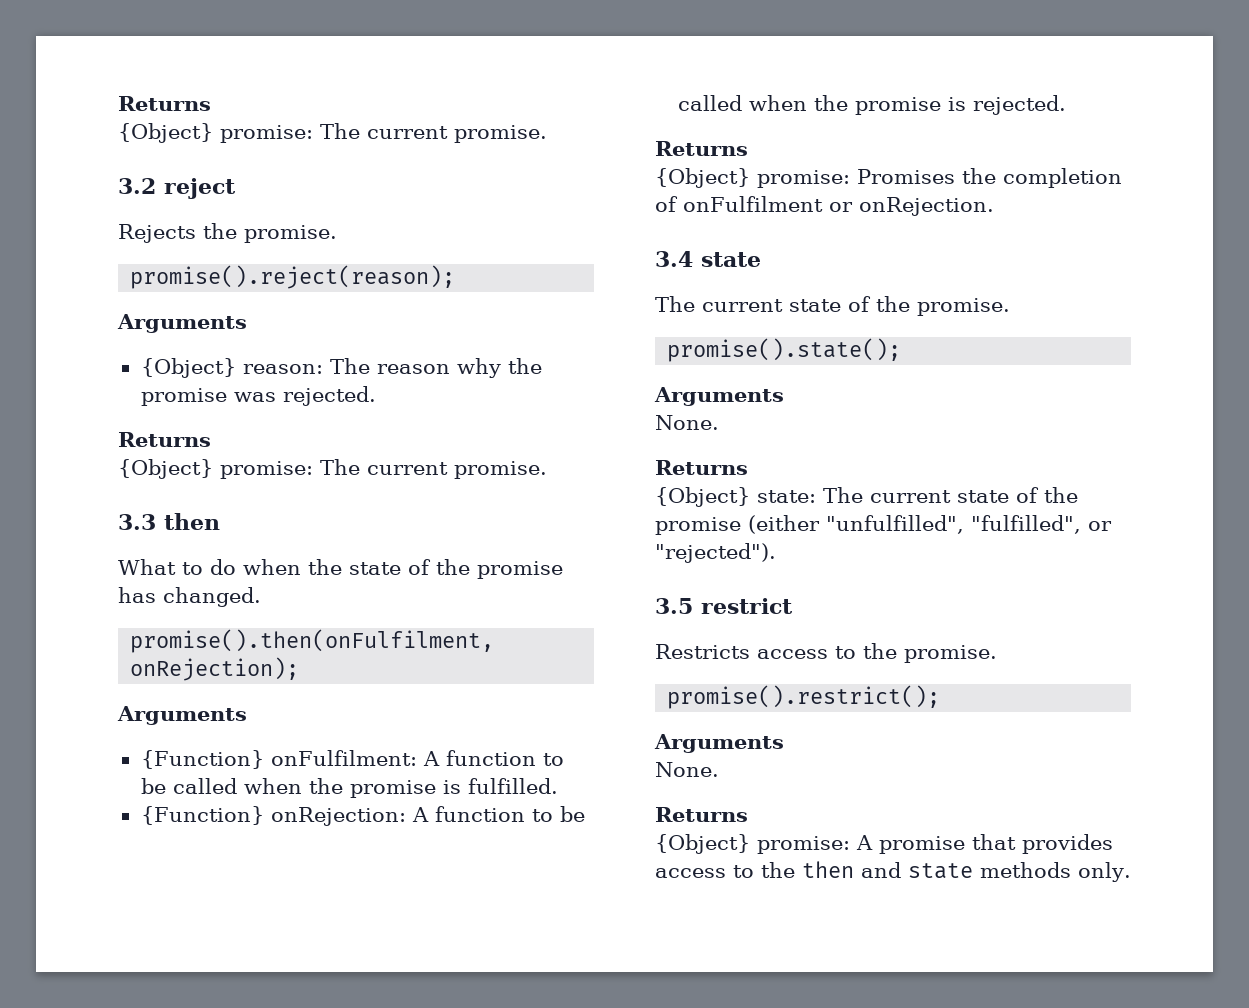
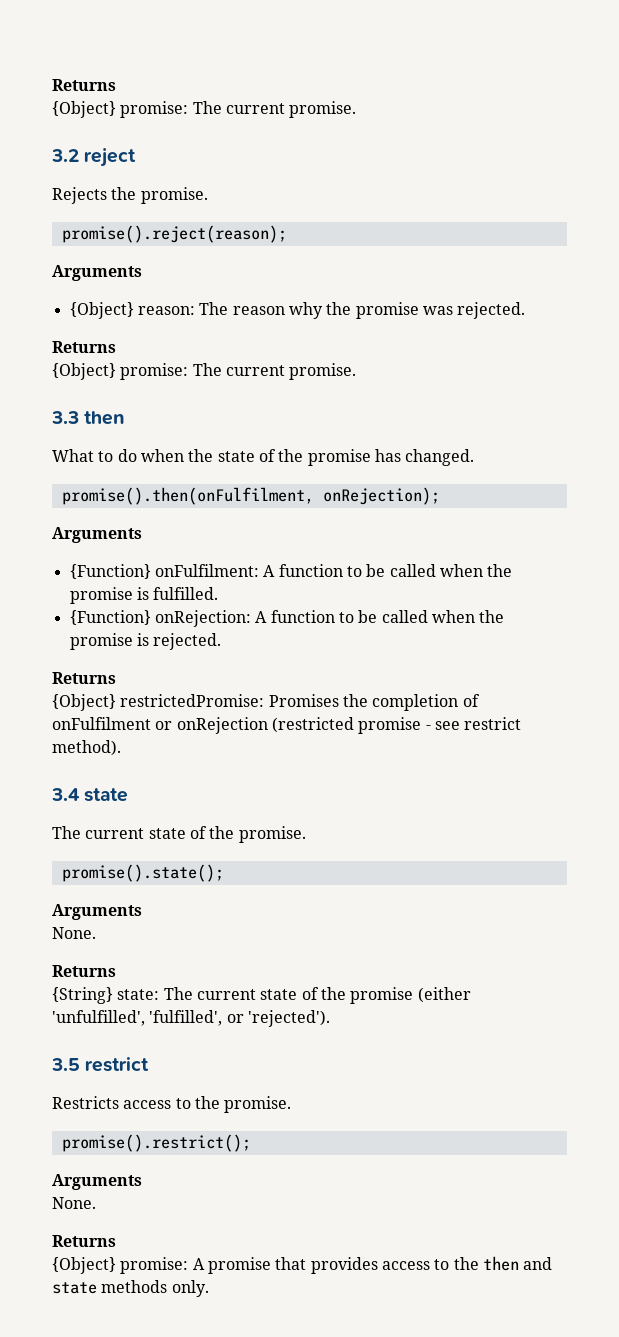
- {Object} promise: Promises the completion of onFulfilment or onRejection.
+ {Object} restrictedPromise: Promises the completion of onFulfilment or onRejection (restricted promise - see restrict method).
- {Object} state: The current state of the promise (either "unfulfilled", "fulfilled", or "rejected").
+ {String} state: The current state of the promise (either 'unfulfilled', 'fulfilled', or 'rejected').

